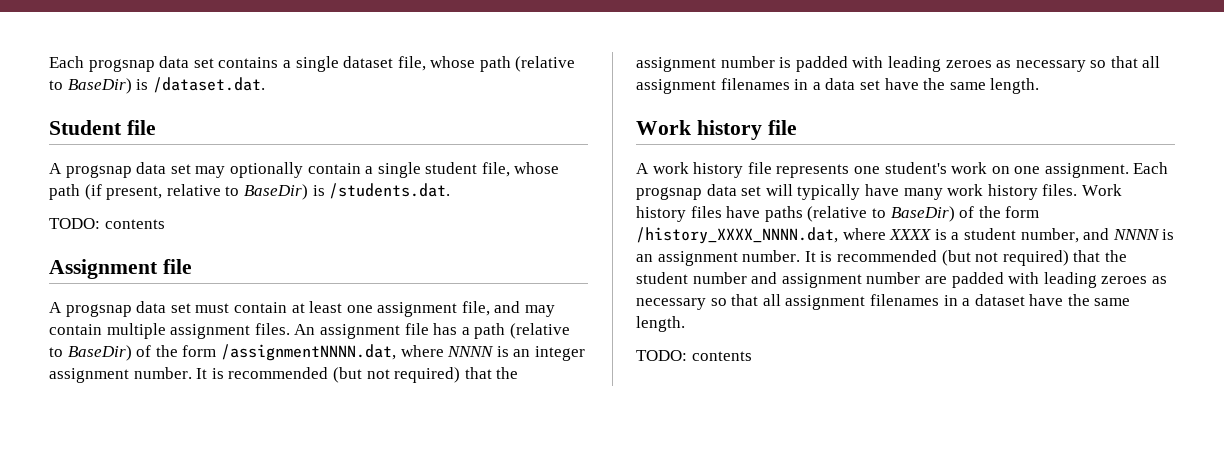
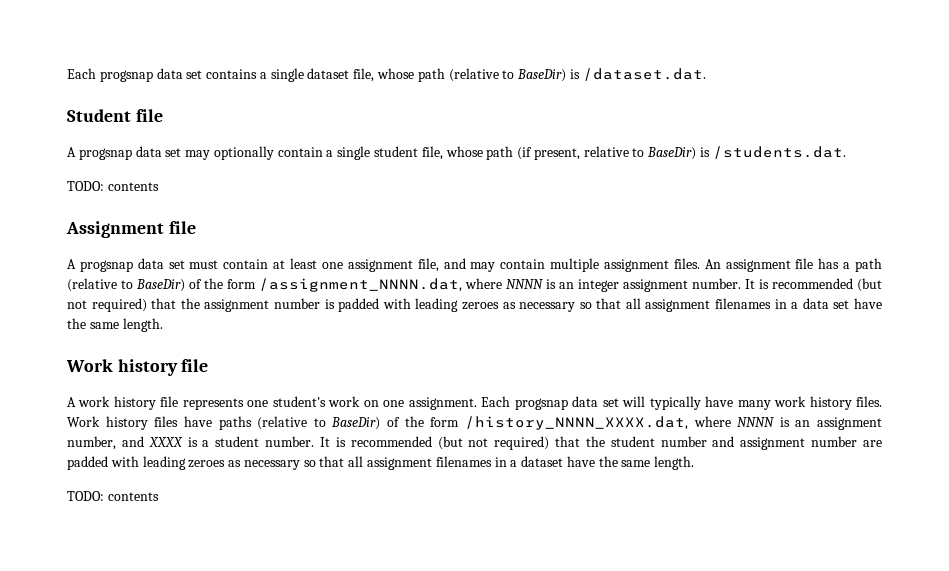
- An assignment file has a path (relative to BaseDir) of the form /assignmentNNNN.dat, where NNNN is an integer assignment number.
+ An assignment file has a path (relative to BaseDir) of the form /assignment_NNNN.dat, where NNNN is an integer assignment number.
- Work history files have paths (relative to BaseDir) of the form /history_XXXX_NNNN.dat, where XXXX is a student number, and NNNN is an assignment number.
+ Work history files have paths (relative to BaseDir) of the form /history_NNNN_XXXX.dat, where NNNN is an assignment number, and XXXX is a student number.

